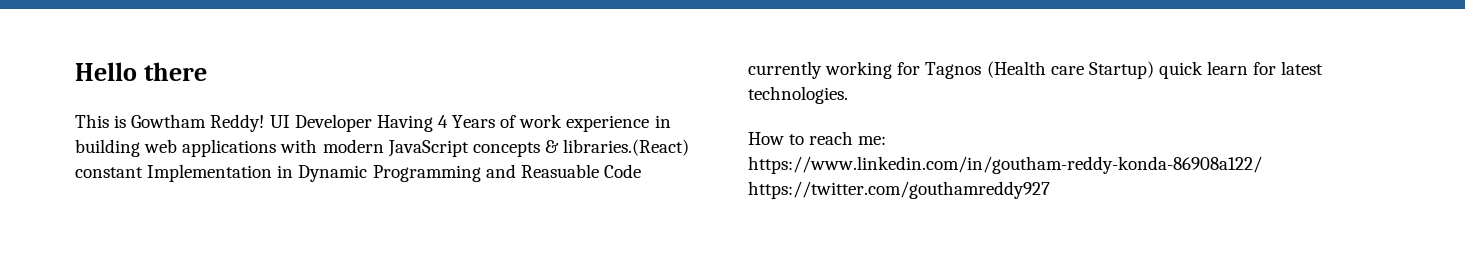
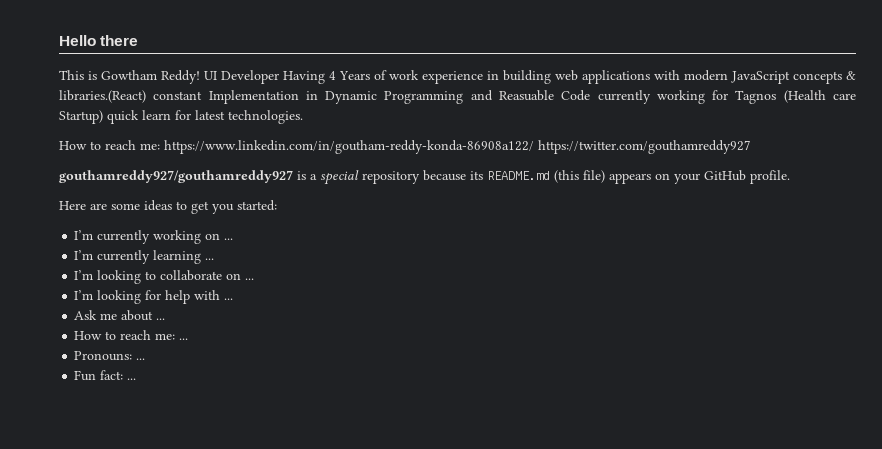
+ gouthamreddy927/gouthamreddy927 is a special repository because its README.md (this file) appears on your GitHub profile.
+ Here are some ideas to get you started:
+ I’m currently working on ...
+ I’m currently learning ...
+ I’m looking to collaborate on ...
+ I’m looking for help with ...
+ Ask me about ...
+ How to reach me: ...
+ Pronouns: ...
+ Fun fact: ...

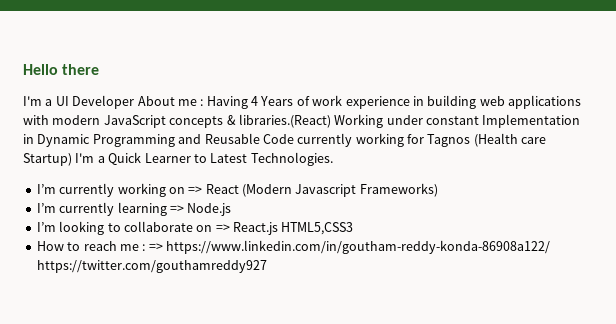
- This is Gowtham Reddy! UI Developer Having 4 Years of work experience in building web applications with modern JavaScript concepts & libraries.(React) constant Implementation in Dynamic Programming and Reasuable Code currently working for Tagnos (Health care Startup) quick learn for latest technologies.
- How to reach me: https://www.linkedin.com/in/goutham-reddy-konda-86908a122/ https://twitter.com/gouthamreddy927
- gouthamreddy927/gouthamreddy927 is a special repository because its README.md (this file) appears on your GitHub profile.
- Here are some ideas to get you started:
+ I'm a UI Developer About me : Having 4 Years of work experience in building web applications with modern JavaScript concepts & libraries.(React) Working under constant Implementation in Dynamic Programming and Reusable Code currently working for Tagnos (Health care Startup) I'm a Quick Learner to Latest Technologies.
- I’m currently working on ...
+ I’m currently working on => React (Modern Javascript Frameworks)
- I’m currently learning ...
+ I’m currently learning => Node.js
- I’m looking to collaborate on ...
- I’m looking for help with ...
- Ask me about ...
- How to reach me: ...
- Pronouns: ...
- Fun fact: ...
+ I’m looking to collaborate on => React.js HTML5,CSS3
+ How to reach me : => https://www.linkedin.com/in/goutham-reddy-konda-86908a122/ https://twitter.com/gouthamreddy927

